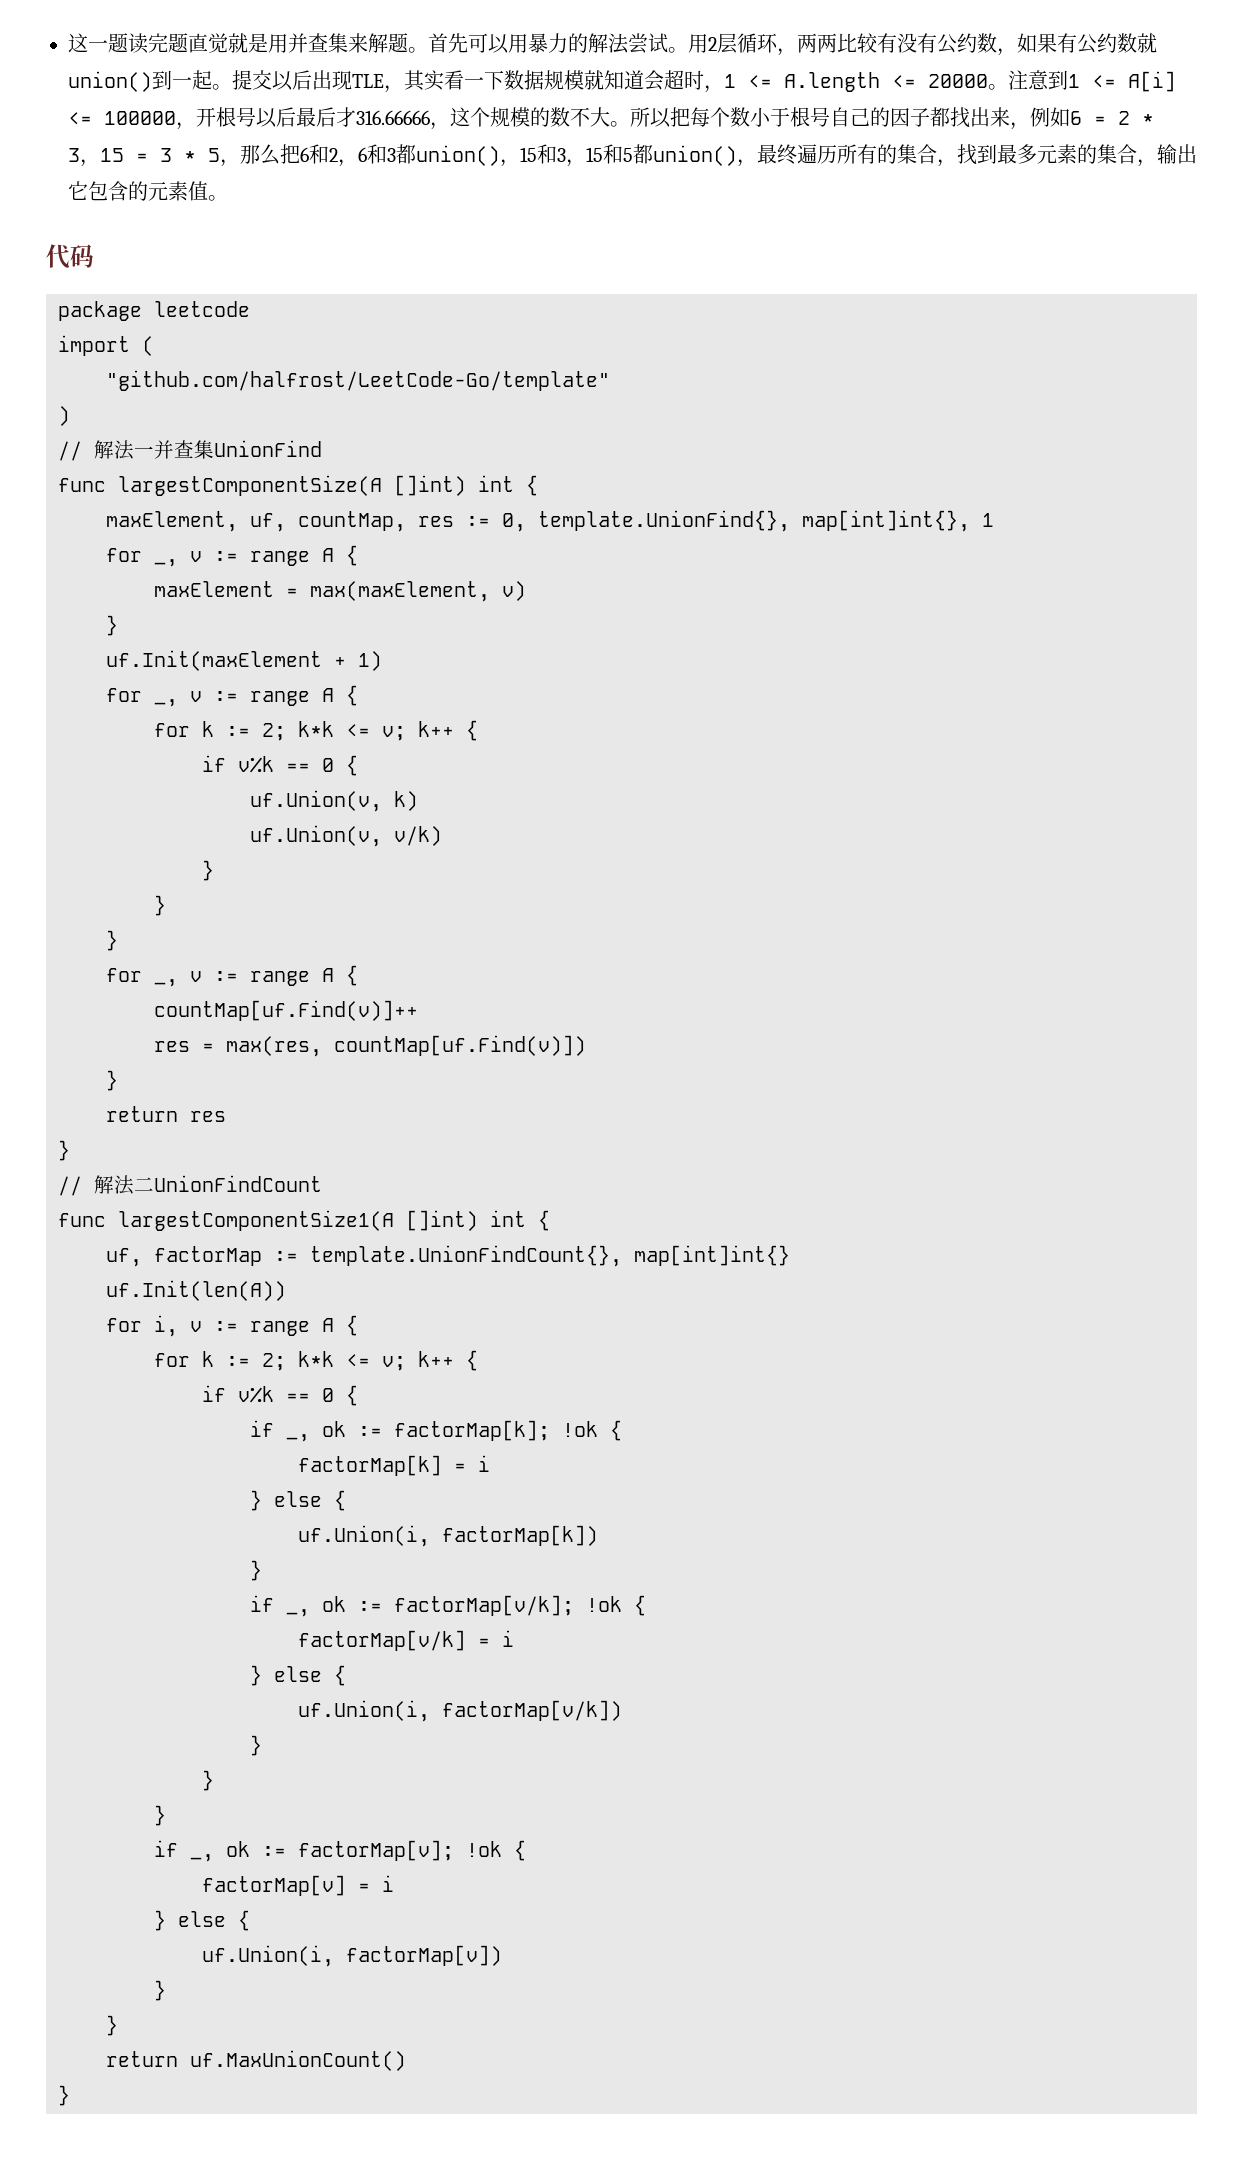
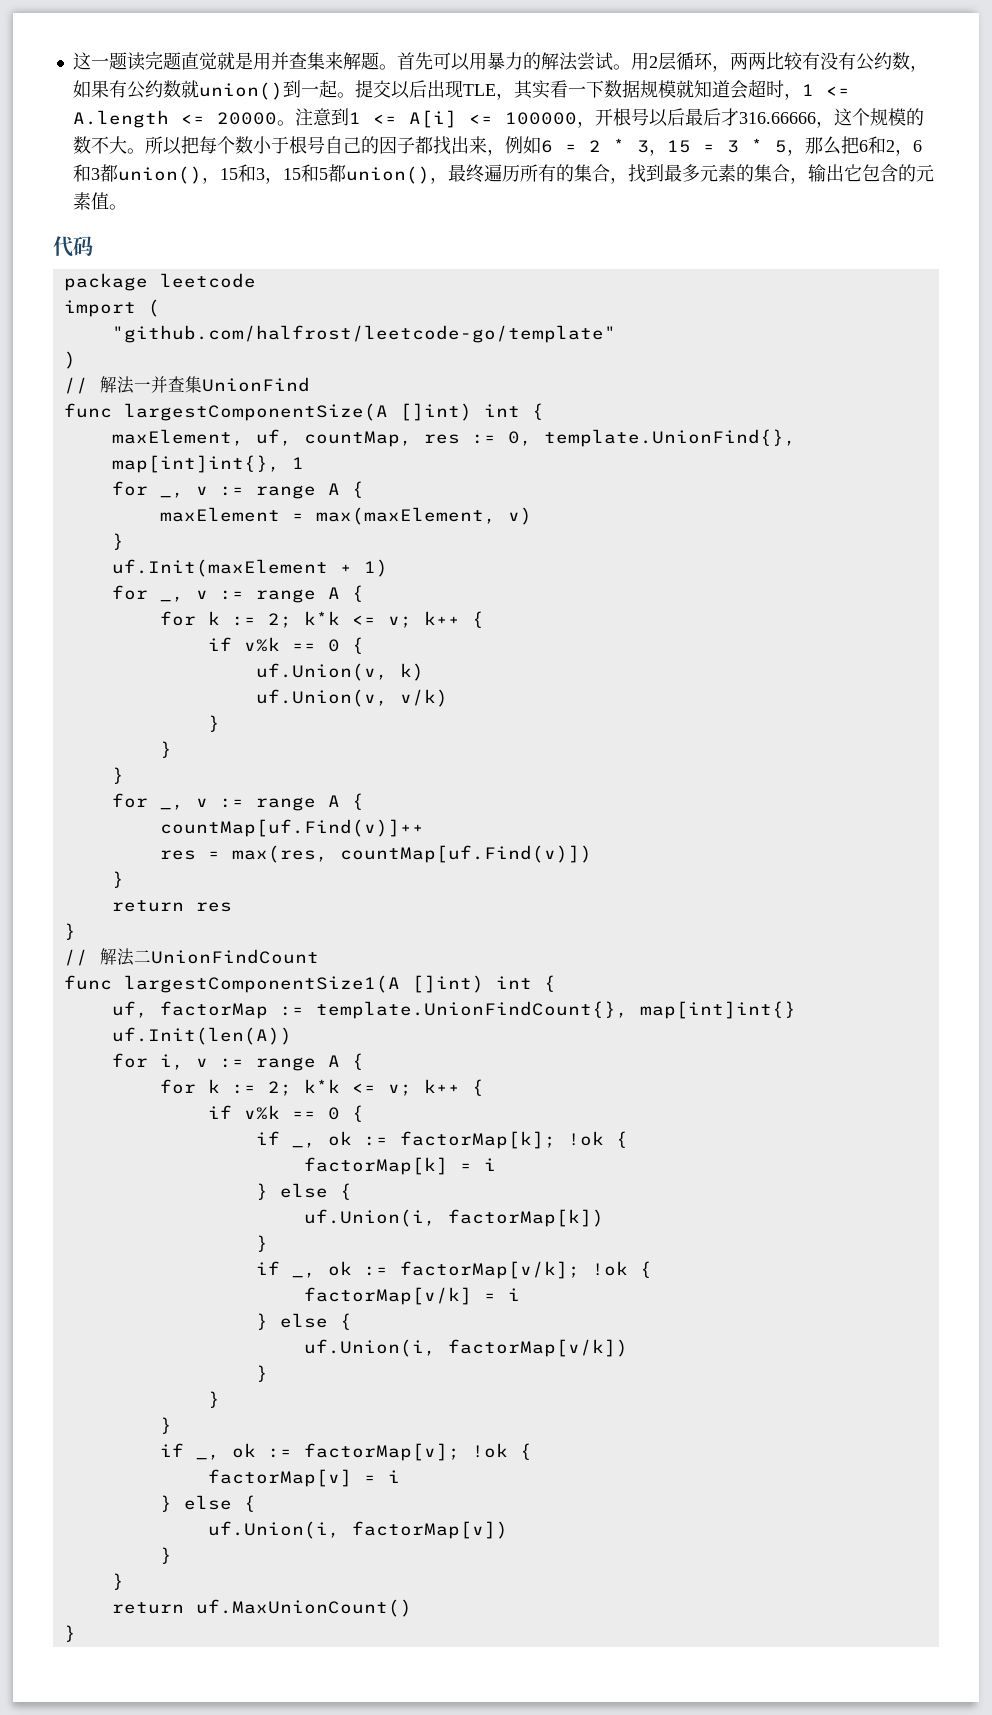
- "github.com/halfrost/LeetCode-Go/template"
+ "github.com/halfrost/leetcode-go/template"

